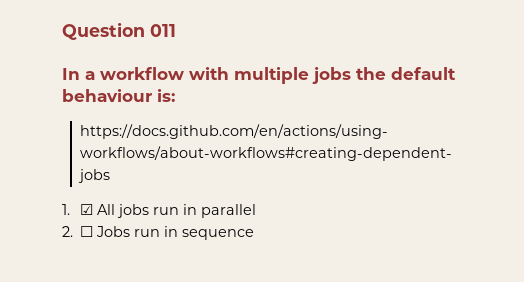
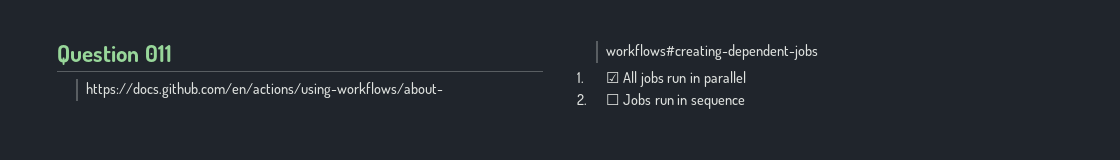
- In a workflow with multiple jobs the default behaviour is:

